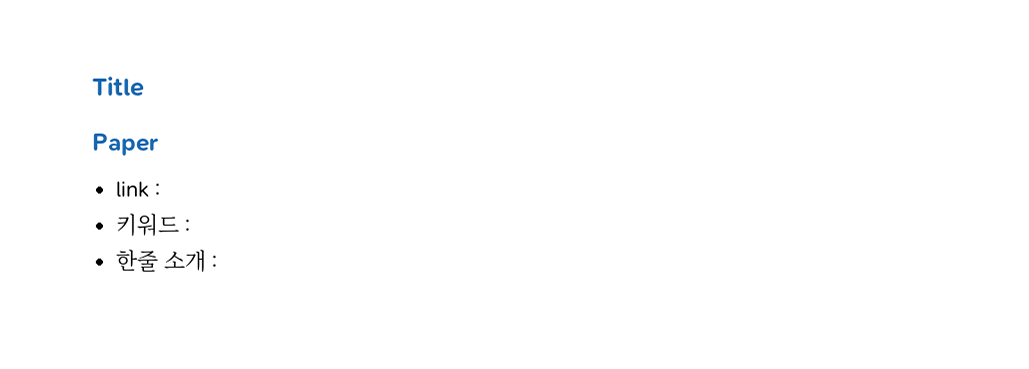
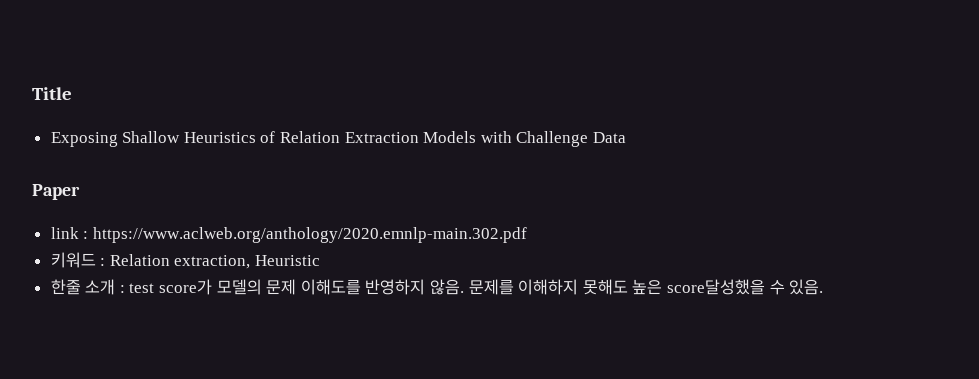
+ Exposing Shallow Heuristics of Relation Extraction Models with Challenge Data
- link :
+ link : https://www.aclweb.org/anthology/2020.emnlp-main.302.pdf
- 키워드 :
+ 키워드 : Relation extraction, Heuristic
- 한줄 소개 :
+ 한줄 소개 : test score가 모델의 문제 이해도를 반영하지 않음. 문제를 이해하지 못해도 높은 score달성했을 수 있음.

